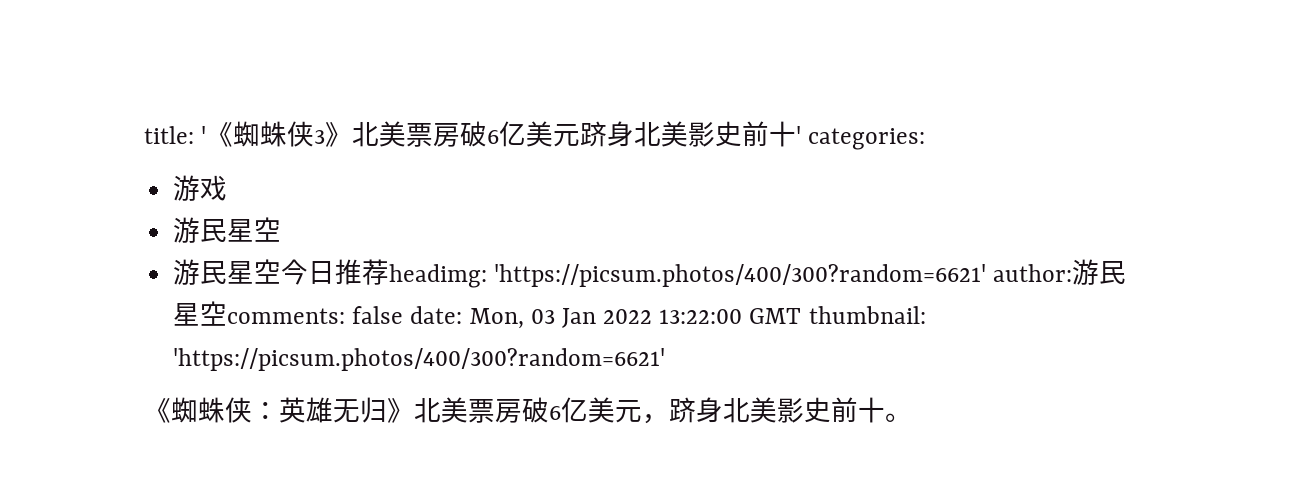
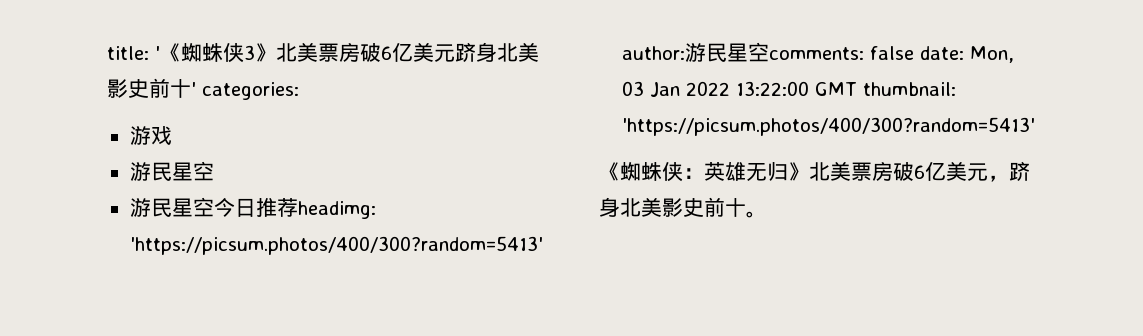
- 游民星空今日推荐headimg: 'https://picsum.photos/400/300?random=6621' author:游民星空comments: false date: Mon, 03 Jan 2022 13:22:00 GMT thumbnail: 'https://picsum.photos/400/300?random=6621'
+ 游民星空今日推荐headimg: 'https://picsum.photos/400/300?random=5413' author:游民星空comments: false date: Mon, 03 Jan 2022 13:22:00 GMT thumbnail: 'https://picsum.photos/400/300?random=5413'

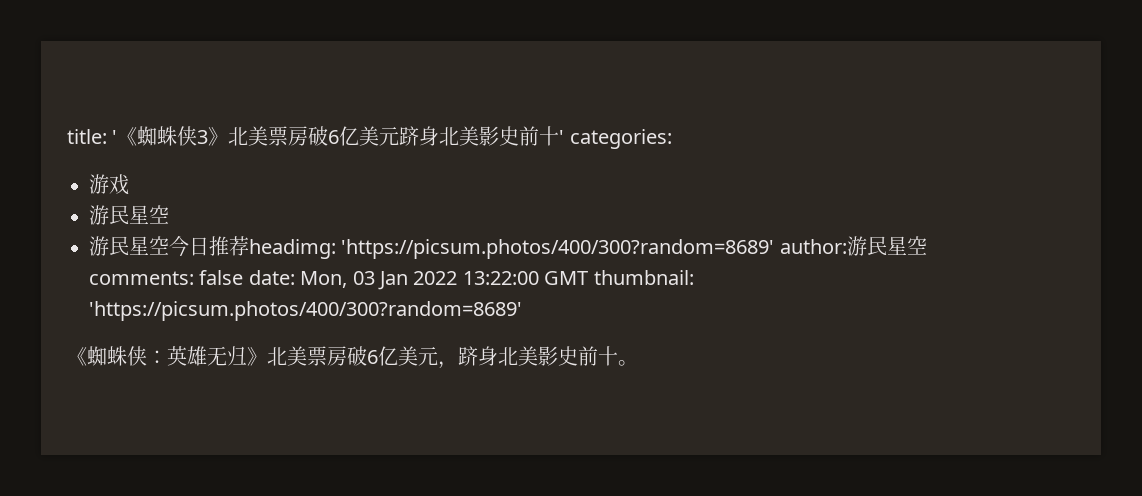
- 游民星空今日推荐headimg: 'https://picsum.photos/400/300?random=5413' author:游民星空comments: false date: Mon, 03 Jan 2022 13:22:00 GMT thumbnail: 'https://picsum.photos/400/300?random=5413'
+ 游民星空今日推荐headimg: 'https://picsum.photos/400/300?random=8689' author:游民星空comments: false date: Mon, 03 Jan 2022 13:22:00 GMT thumbnail: 'https://picsum.photos/400/300?random=8689'

